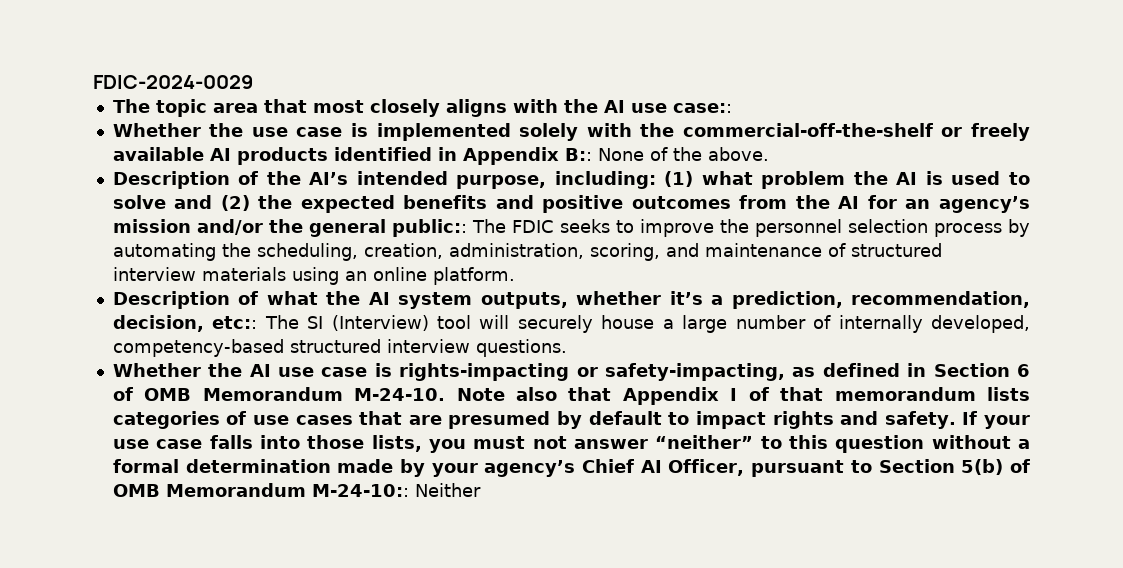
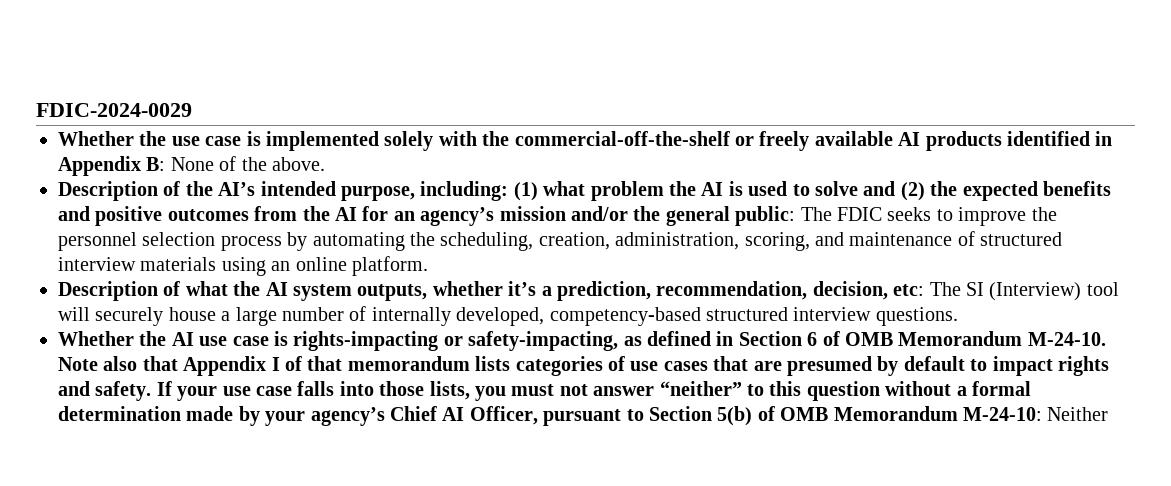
- The topic area that most closely aligns with the AI use case::
- Whether the use case is implemented solely with the commercial-off-the-shelf or freely available AI products identified in Appendix B:: None of the above.
+ Whether the use case is implemented solely with the commercial-off-the-shelf or freely available AI products identified in Appendix B: None of the above.
- Description of the AI’s intended purpose, including: (1) what problem the AI is used to solve and (2) the expected benefits and positive outcomes from the AI for an agency’s mission and/or the general public:: The FDIC seeks to improve the personnel selection process by automating the scheduling, creation, administration, scoring, and maintenance of structured interview materials using an online platform.
+ Description of the AI’s intended purpose, including: (1) what problem the AI is used to solve and (2) the expected benefits and positive outcomes from the AI for an agency’s mission and/or the general public: The FDIC seeks to improve the personnel selection process by automating the scheduling, creation, administration, scoring, and maintenance of structured interview materials using an online platform.
- Description of what the AI system outputs, whether it’s a prediction, recommendation, decision, etc:: The SI (Interview) tool will securely house a large number of internally developed, competency-based structured interview questions.
+ Description of what the AI system outputs, whether it’s a prediction, recommendation, decision, etc: The SI (Interview) tool will securely house a large number of internally developed, competency-based structured interview questions.
- If your use case falls into those lists, you must not answer “neither” to this question without a formal determination made by your agency’s Chief AI Officer, pursuant to Section 5(b) of OMB Memorandum M-24-10:: Neither
+ If your use case falls into those lists, you must not answer “neither” to this question without a formal determination made by your agency’s Chief AI Officer, pursuant to Section 5(b) of OMB Memorandum M-24-10: Neither

